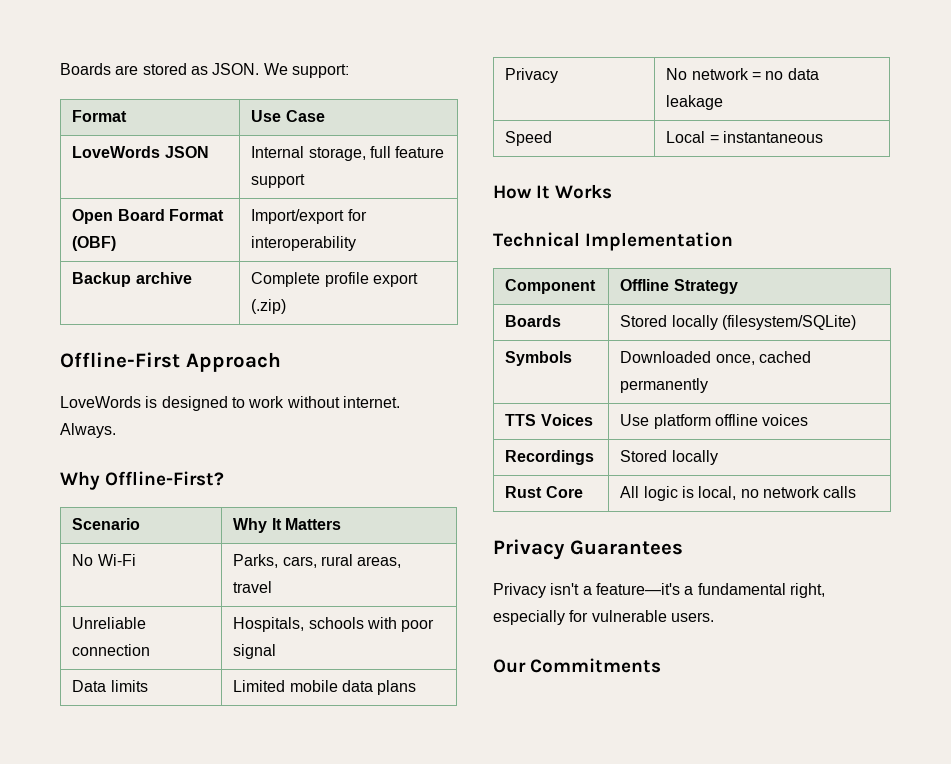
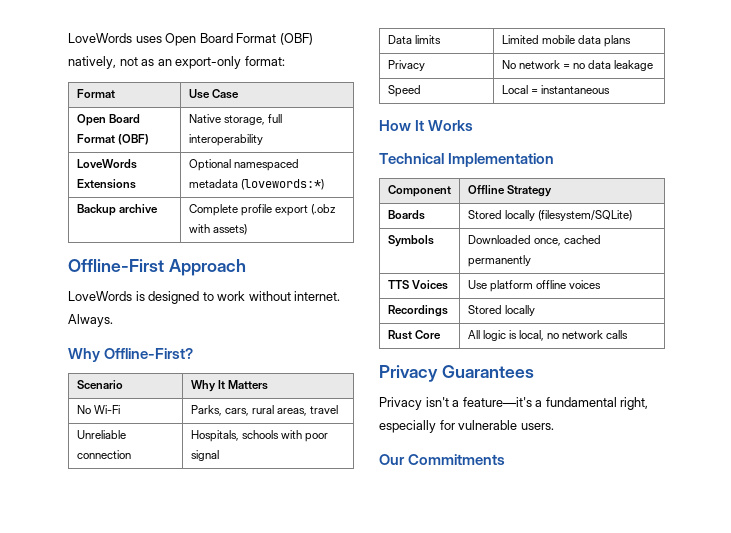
- Boards are stored as JSON. We support:
+ LoveWords uses Open Board Format (OBF) natively, not as an export-only format:
  Format | Use Case
- LoveWords JSON | Internal storage, full feature support
- Open Board Format (OBF) | Import/export for interoperability
+ Open Board Format (OBF) | Native storage, full interoperability
+ LoveWords Extensions | Optional namespaced metadata (lovewords:*)
- Backup archive | Complete profile export (.zip)
+ Backup archive | Complete profile export (.obz with assets)

